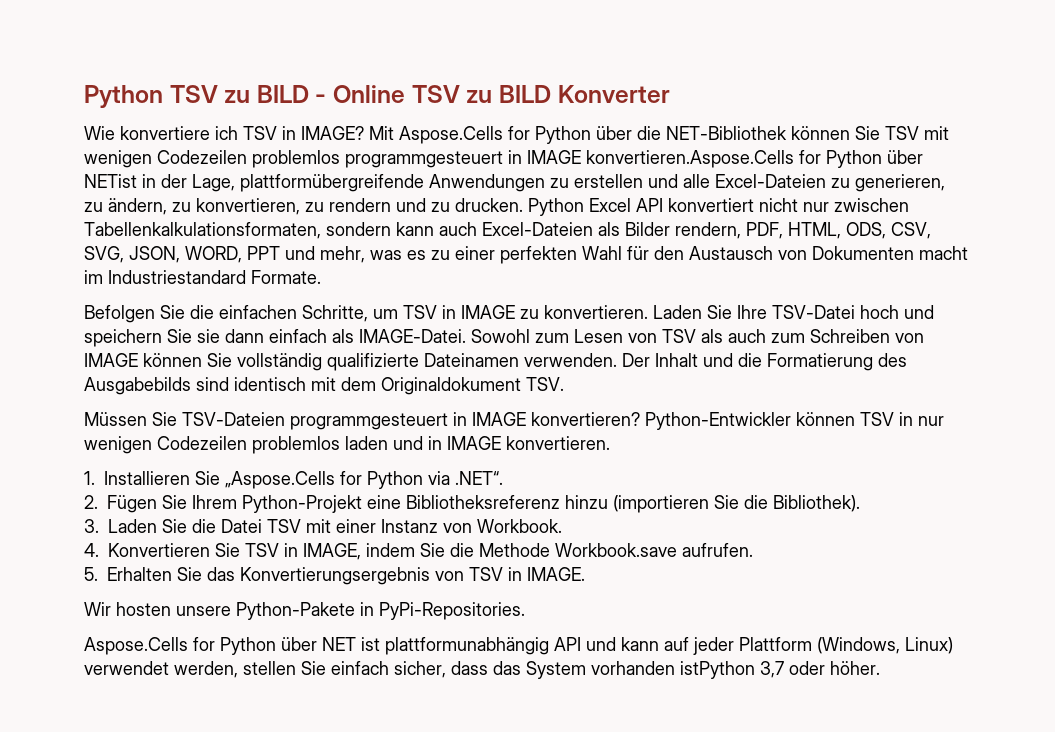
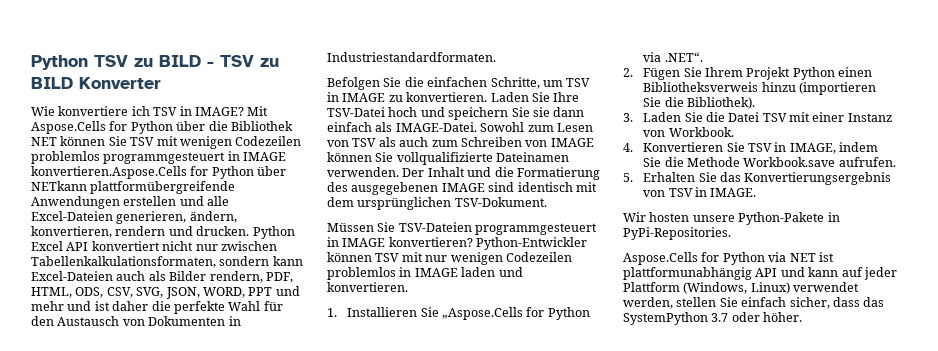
- Python TSV zu BILD - Online TSV zu BILD Konverter
+ Python TSV zu BILD - TSV zu BILD Konverter
- Mit Aspose.Cells for Python über die NET-Bibliothek können Sie TSV mit wenigen Codezeilen problemlos programmgesteuert in IMAGE konvertieren.Aspose.Cells for Python über NETist in der Lage, plattformübergreifende Anwendungen zu erstellen und alle Excel-Dateien zu generieren, zu ändern, zu konvertieren, zu rendern und zu drucken.
+ Mit Aspose.Cells for Python über die Bibliothek NET können Sie TSV mit wenigen Codezeilen problemlos programmgesteuert in IMAGE konvertieren.Aspose.Cells for Python über NETkann plattformübergreifende Anwendungen erstellen und alle Excel-Dateien generieren, ändern, konvertieren, rendern und drucken.
- Python Excel API konvertiert nicht nur zwischen Tabellenkalkulationsformaten, sondern kann auch Excel-Dateien als Bilder rendern, PDF, HTML, ODS, CSV, SVG, JSON, WORD, PPT und mehr, was es zu einer perfekten Wahl für den Austausch von Dokumenten macht im Industriestandard Formate.
+ Python Excel API konvertiert nicht nur zwischen Tabellenkalkulationsformaten, sondern kann Excel-Dateien auch als Bilder rendern, PDF, HTML, ODS, CSV, SVG, JSON, WORD, PPT und mehr und ist daher die perfekte Wahl für den Austausch von Dokumenten in Industriestandardformaten.
- Sowohl zum Lesen von TSV als auch zum Schreiben von IMAGE können Sie vollständig qualifizierte Dateinamen verwenden.
+ Sowohl zum Lesen von TSV als auch zum Schreiben von IMAGE können Sie vollqualifizierte Dateinamen verwenden.
- Der Inhalt und die Formatierung des Ausgabebilds sind identisch mit dem Originaldokument TSV.
+ Der Inhalt und die Formatierung des ausgegebenen IMAGE sind identisch mit dem ursprünglichen TSV-Dokument.
- Python-Entwickler können TSV in nur wenigen Codezeilen problemlos laden und in IMAGE konvertieren.
+ Python-Entwickler können TSV mit nur wenigen Codezeilen problemlos in IMAGE laden und konvertieren.
- 2. Fügen Sie Ihrem Python-Projekt eine Bibliotheksreferenz hinzu (importieren Sie die Bibliothek).
+ 2. Fügen Sie Ihrem Projekt Python einen Bibliotheksverweis hinzu (importieren Sie die Bibliothek).
- Aspose.Cells for Python über NET ist plattformunabhängig API und kann auf jeder Plattform (Windows, Linux) verwendet werden, stellen Sie einfach sicher, dass das System vorhanden istPython 3,7 oder höher.
+ Aspose.Cells for Python via NET ist plattformunabhängig API und kann auf jeder Plattform (Windows, Linux) verwendet werden, stellen Sie einfach sicher, dass das SystemPython 3.7 oder höher.

